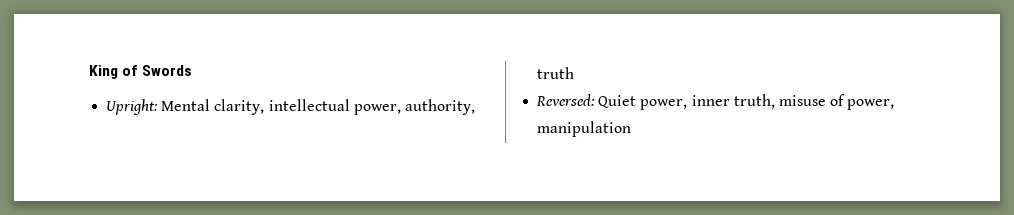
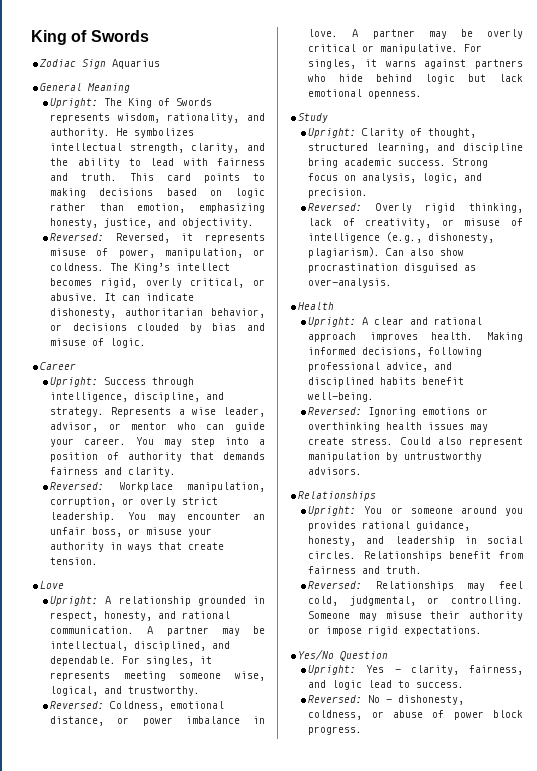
- Upright: Mental clarity, intellectual power, authority, truth
- Reversed: Quiet power, inner truth, misuse of power, manipulation
+ Zodiac Sign Aquarius
+ General Meaning
+ Upright: The King of Swords represents wisdom, rationality, and authority. He symbolizes intellectual strength, clarity, and the ability to lead with fairness and truth. This card points to making decisions based on logic rather than emotion, emphasizing honesty, justice, and objectivity.
+ Reversed: Reversed, it represents misuse of power, manipulation, or coldness. The King’s intellect becomes rigid, overly critical, or abusive. It can indicate dishonesty, authoritarian behavior, or decisions clouded by bias and misuse of logic.
+ Career
+ Upright: Success through intelligence, discipline, and strategy. Represents a wise leader, advisor, or mentor who can guide your career. You may step into a position of authority that demands fairness and clarity.
+ Reversed: Workplace manipulation, corruption, or overly strict leadership. You may encounter an unfair boss, or misuse your authority in ways that create tension.
+ Love
+ Upright: A relationship grounded in respect, honesty, and rational communication. A partner may be intellectual, disciplined, and dependable. For singles, it represents meeting someone wise, logical, and trustworthy.
+ Reversed: Coldness, emotional distance, or power imbalance in love. A partner may be overly critical or manipulative. For singles, it warns against partners who hide behind logic but lack emotional openness.
+ Study
+ Upright: Clarity of thought, structured learning, and discipline bring academic success. Strong focus on analysis, logic, and precision.
+ Reversed: Overly rigid thinking, lack of creativity, or misuse of intelligence (e.g., dishonesty, plagiarism). Can also show procrastination disguised as over-analysis.
+ Health
+ Upright: A clear and rational approach improves health. Making informed decisions, following professional advice, and disciplined habits benefit well-being.
+ Reversed: Ignoring emotions or overthinking health issues may create stress. Could also represent manipulation by untrustworthy advisors.
+ Relationships
+ Upright: You or someone around you provides rational guidance, honesty, and leadership in social circles. Relationships benefit from fairness and truth.
+ Reversed: Relationships may feel cold, judgmental, or controlling. Someone may misuse their authority or impose rigid expectations.
+ Yes/No Question
+ Upright: Yes — clarity, fairness, and logic lead to success.
+ Reversed: No — dishonesty, coldness, or abuse of power block progress.

